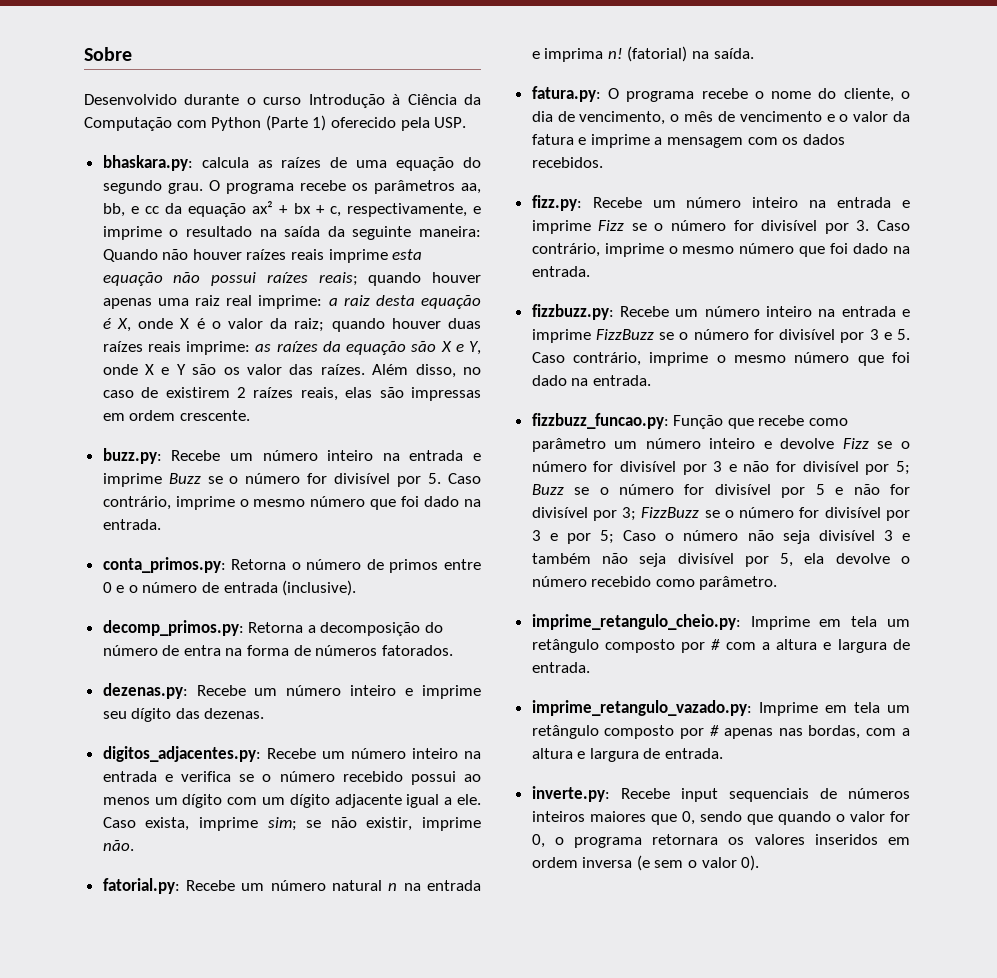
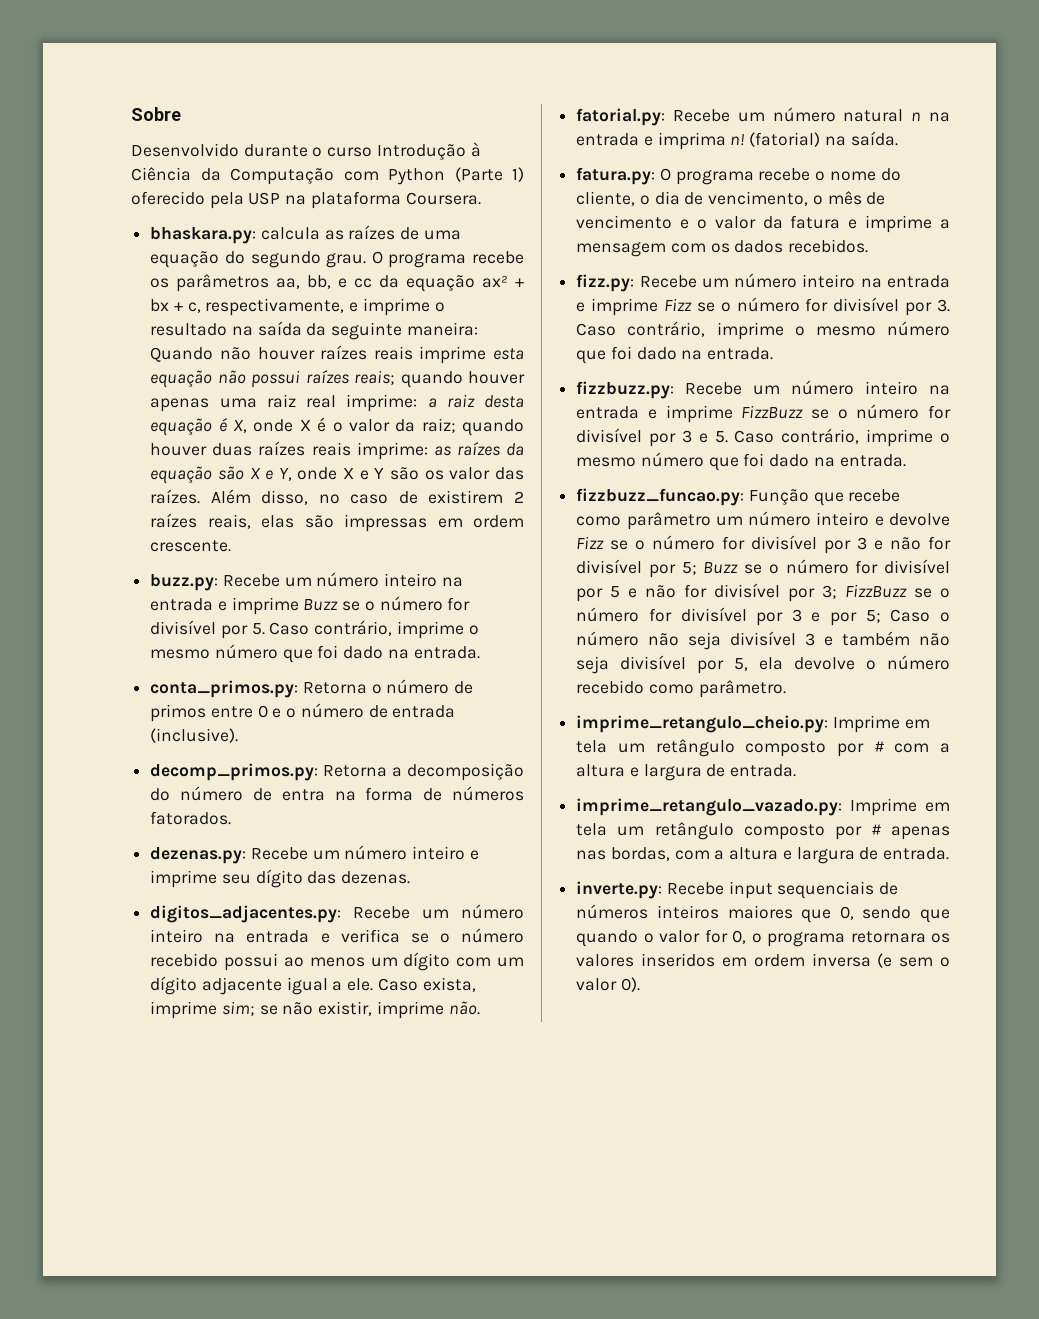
- Desenvolvido durante o curso Introdução à Ciência da Computação com Python (Parte 1) oferecido pela USP.
+ Desenvolvido durante o curso Introdução à Ciência da Computação com Python (Parte 1) oferecido pela USP na plataforma Coursera.

